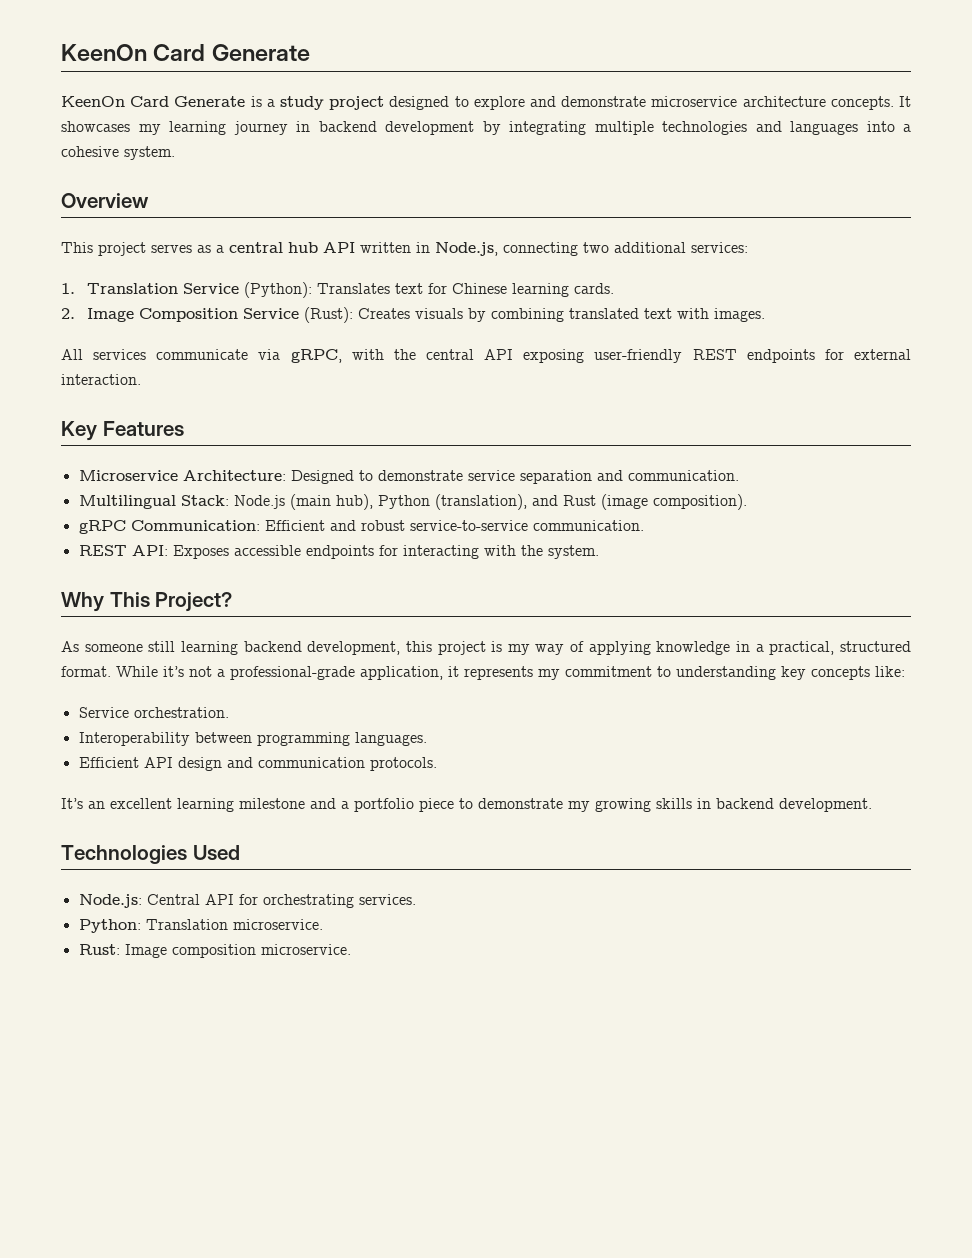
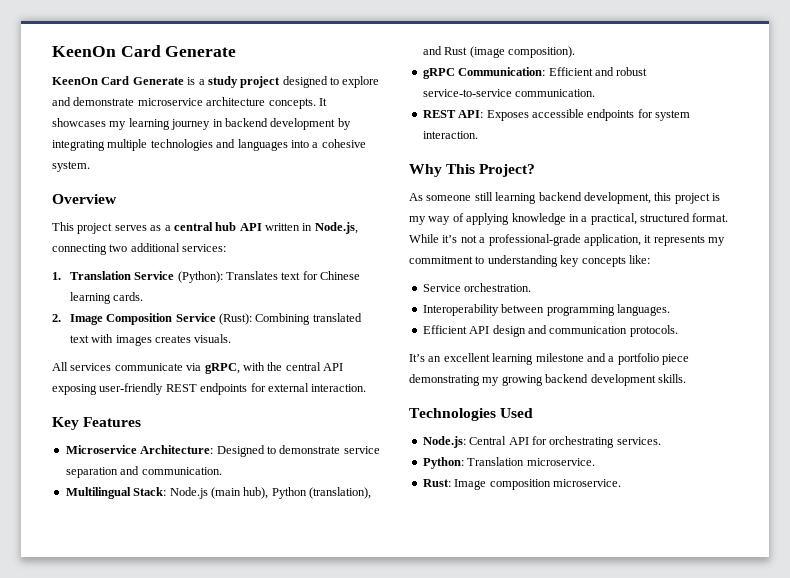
- 2. Image Composition Service (Rust): Creates visuals by combining translated text with images.
+ 2. Image Composition Service (Rust): Combining translated text with images creates visuals.
- REST API: Exposes accessible endpoints for interacting with the system.
+ REST API: Exposes accessible endpoints for system interaction.
- It’s an excellent learning milestone and a portfolio piece to demonstrate my growing skills in backend development.
+ It’s an excellent learning milestone and a portfolio piece demonstrating my growing backend development skills.

